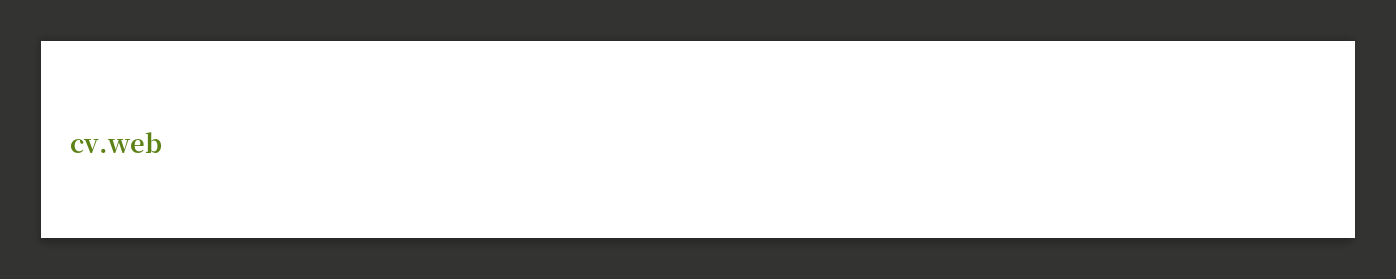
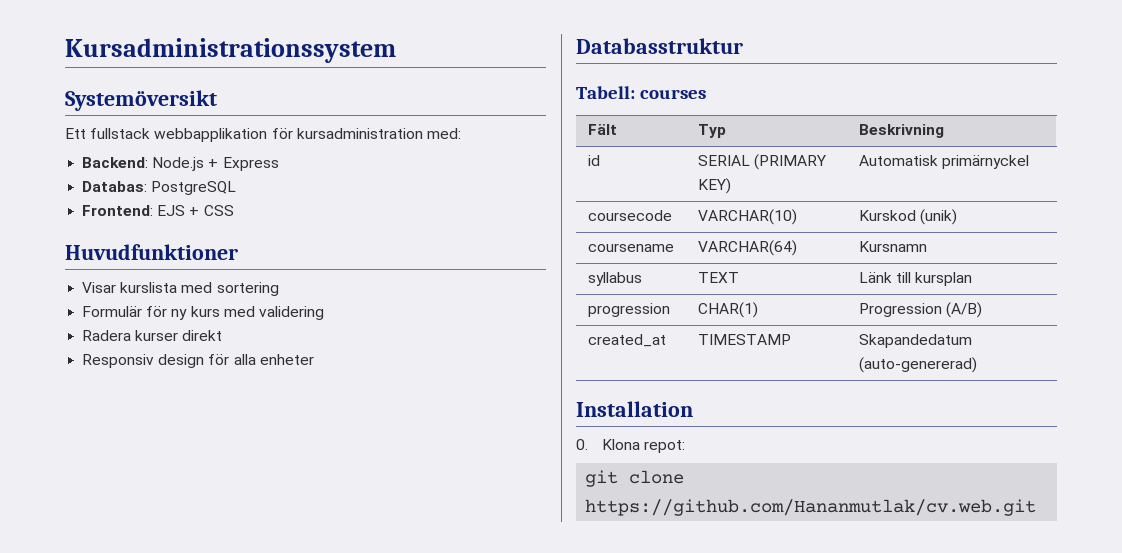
- cv.web
+ Kursadministrationssystem
+ Systemöversikt
+ Ett fullstack webbapplikation för kursadministration med:
+ Backend: Node.js + Express
+ Databas: PostgreSQL
+ Frontend: EJS + CSS
+ Huvudfunktioner
+ Visar kurslista med sortering
+ Formulär för ny kurs med validering
+ Radera kurser direkt
+ Responsiv design för alla enheter
+ Databasstruktur
+ Tabell: courses
+ Fält | Typ | Beskrivning
+ id | SERIAL (PRIMARY KEY) | Automatisk primärnyckel
+ coursecode | VARCHAR(10) | Kurskod (unik)
+ coursename | VARCHAR(64) | Kursnamn
+ syllabus | TEXT | Länk till kursplan
+ progression | CHAR(1) | Progression (A/B)
+ created_at | TIMESTAMP | Skapandedatum (auto-genererad)
+ Installation
+ 0. Klona repot:
+ git clone https://github.com/Hananmutlak/cv.web.git

